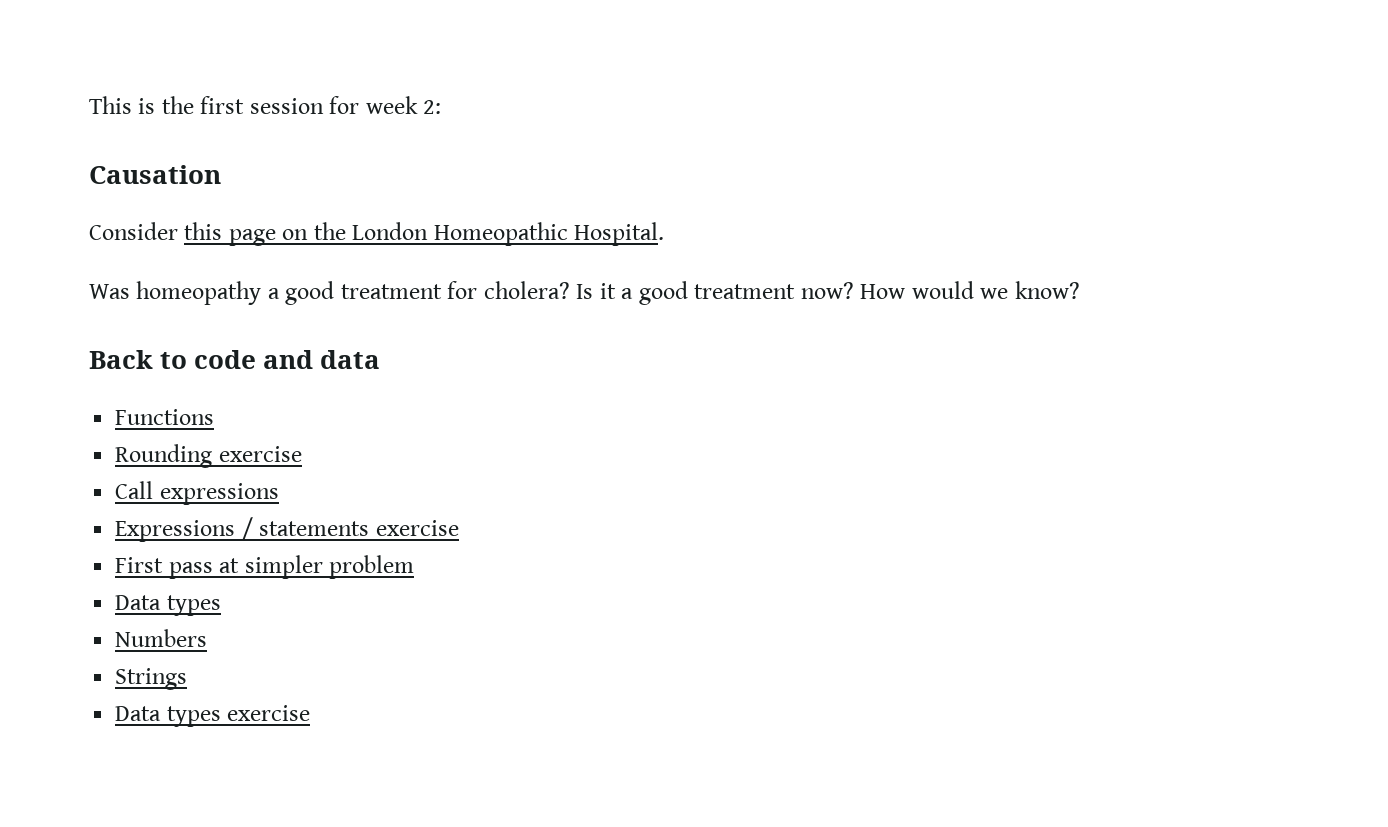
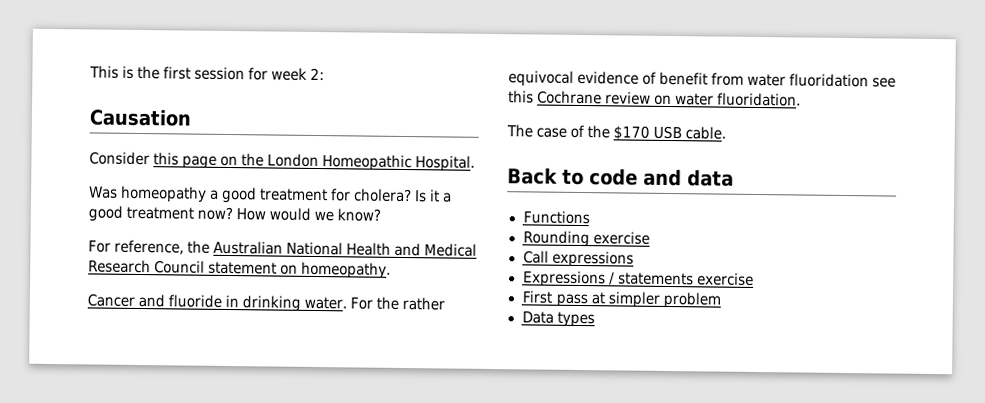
+ For reference, the Australian National Health and Medical Research Council statement on homeopathy.
+ Cancer and fluoride in drinking water. For the rather equivocal evidence of benefit from water fluoridation see this Cochrane review on water fluoridation.
+ The case of the $170 USB cable.
- Numbers
- Strings
- Data types exercise

